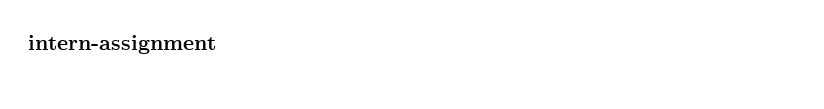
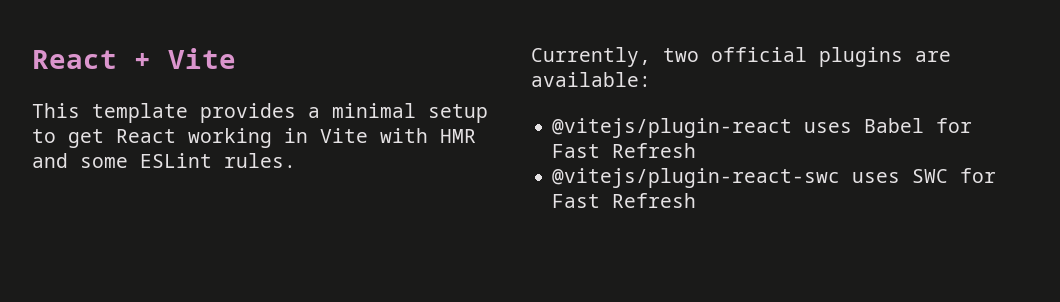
- intern-assignment
+ React + Vite
+ This template provides a minimal setup to get React working in Vite with HMR and some ESLint rules.
+ Currently, two official plugins are available:
+ @vitejs/plugin-react uses Babel for Fast Refresh
+ @vitejs/plugin-react-swc uses SWC for Fast Refresh

